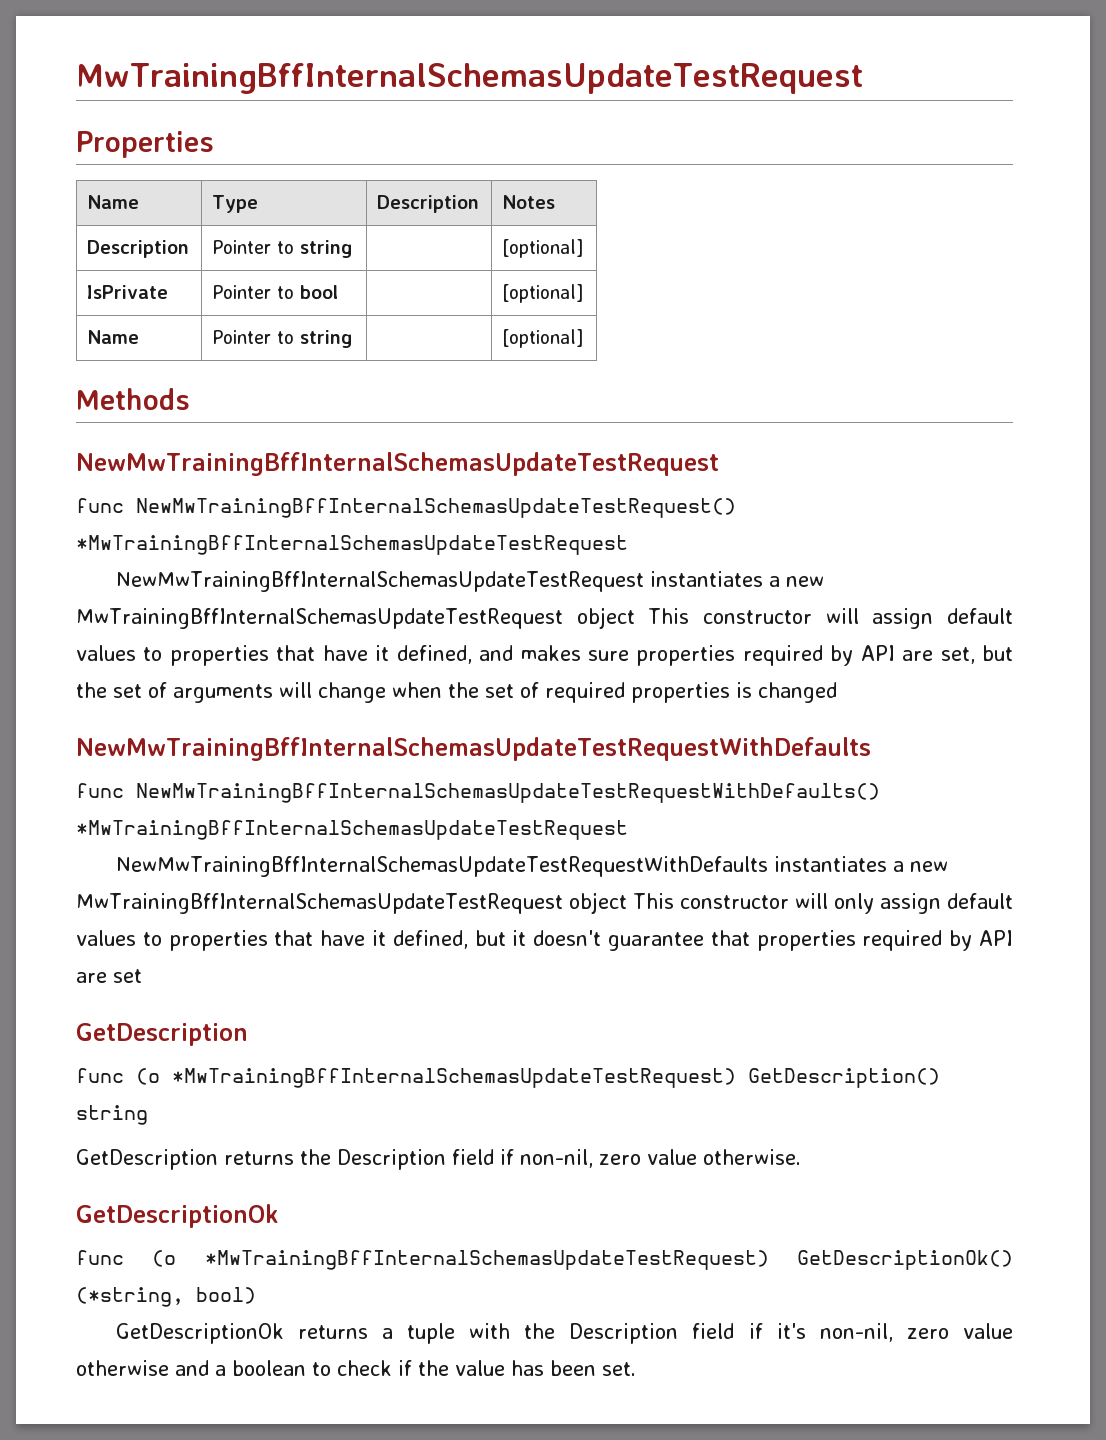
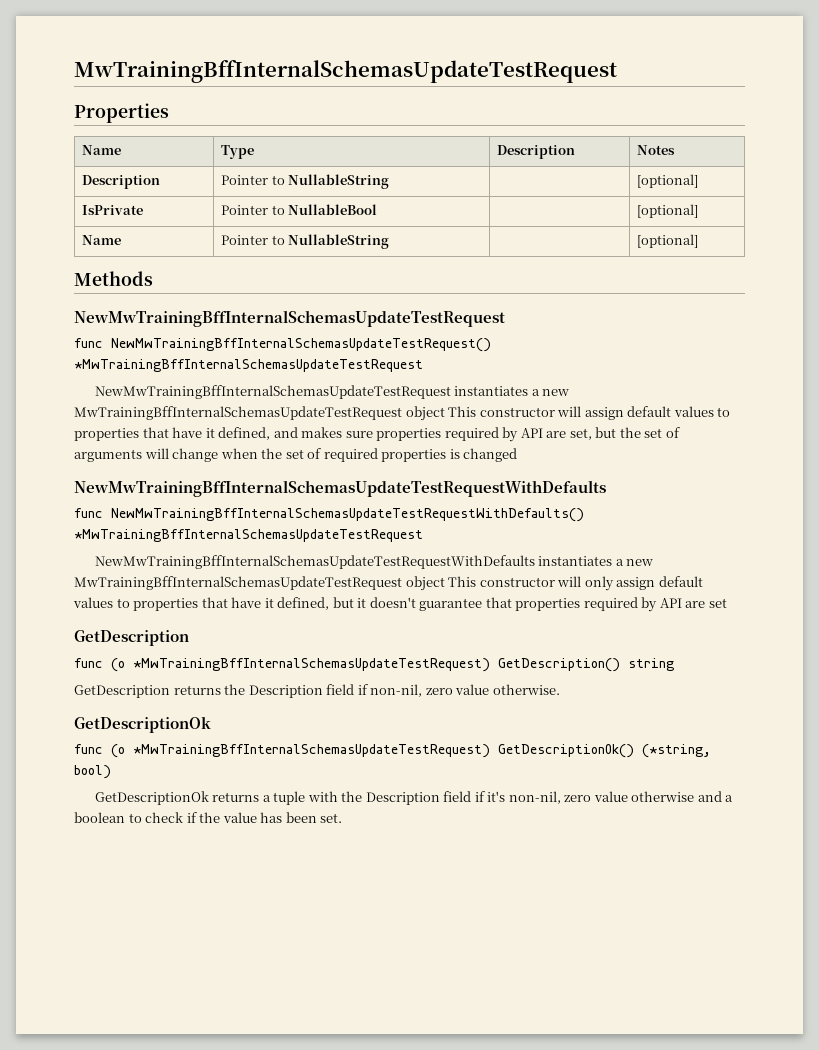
- Description | Pointer to string | | [optional]
+ Description | Pointer to NullableString | | [optional]
- IsPrivate | Pointer to bool | | [optional]
+ IsPrivate | Pointer to NullableBool | | [optional]
- Name | Pointer to string | | [optional]
+ Name | Pointer to NullableString | | [optional]

